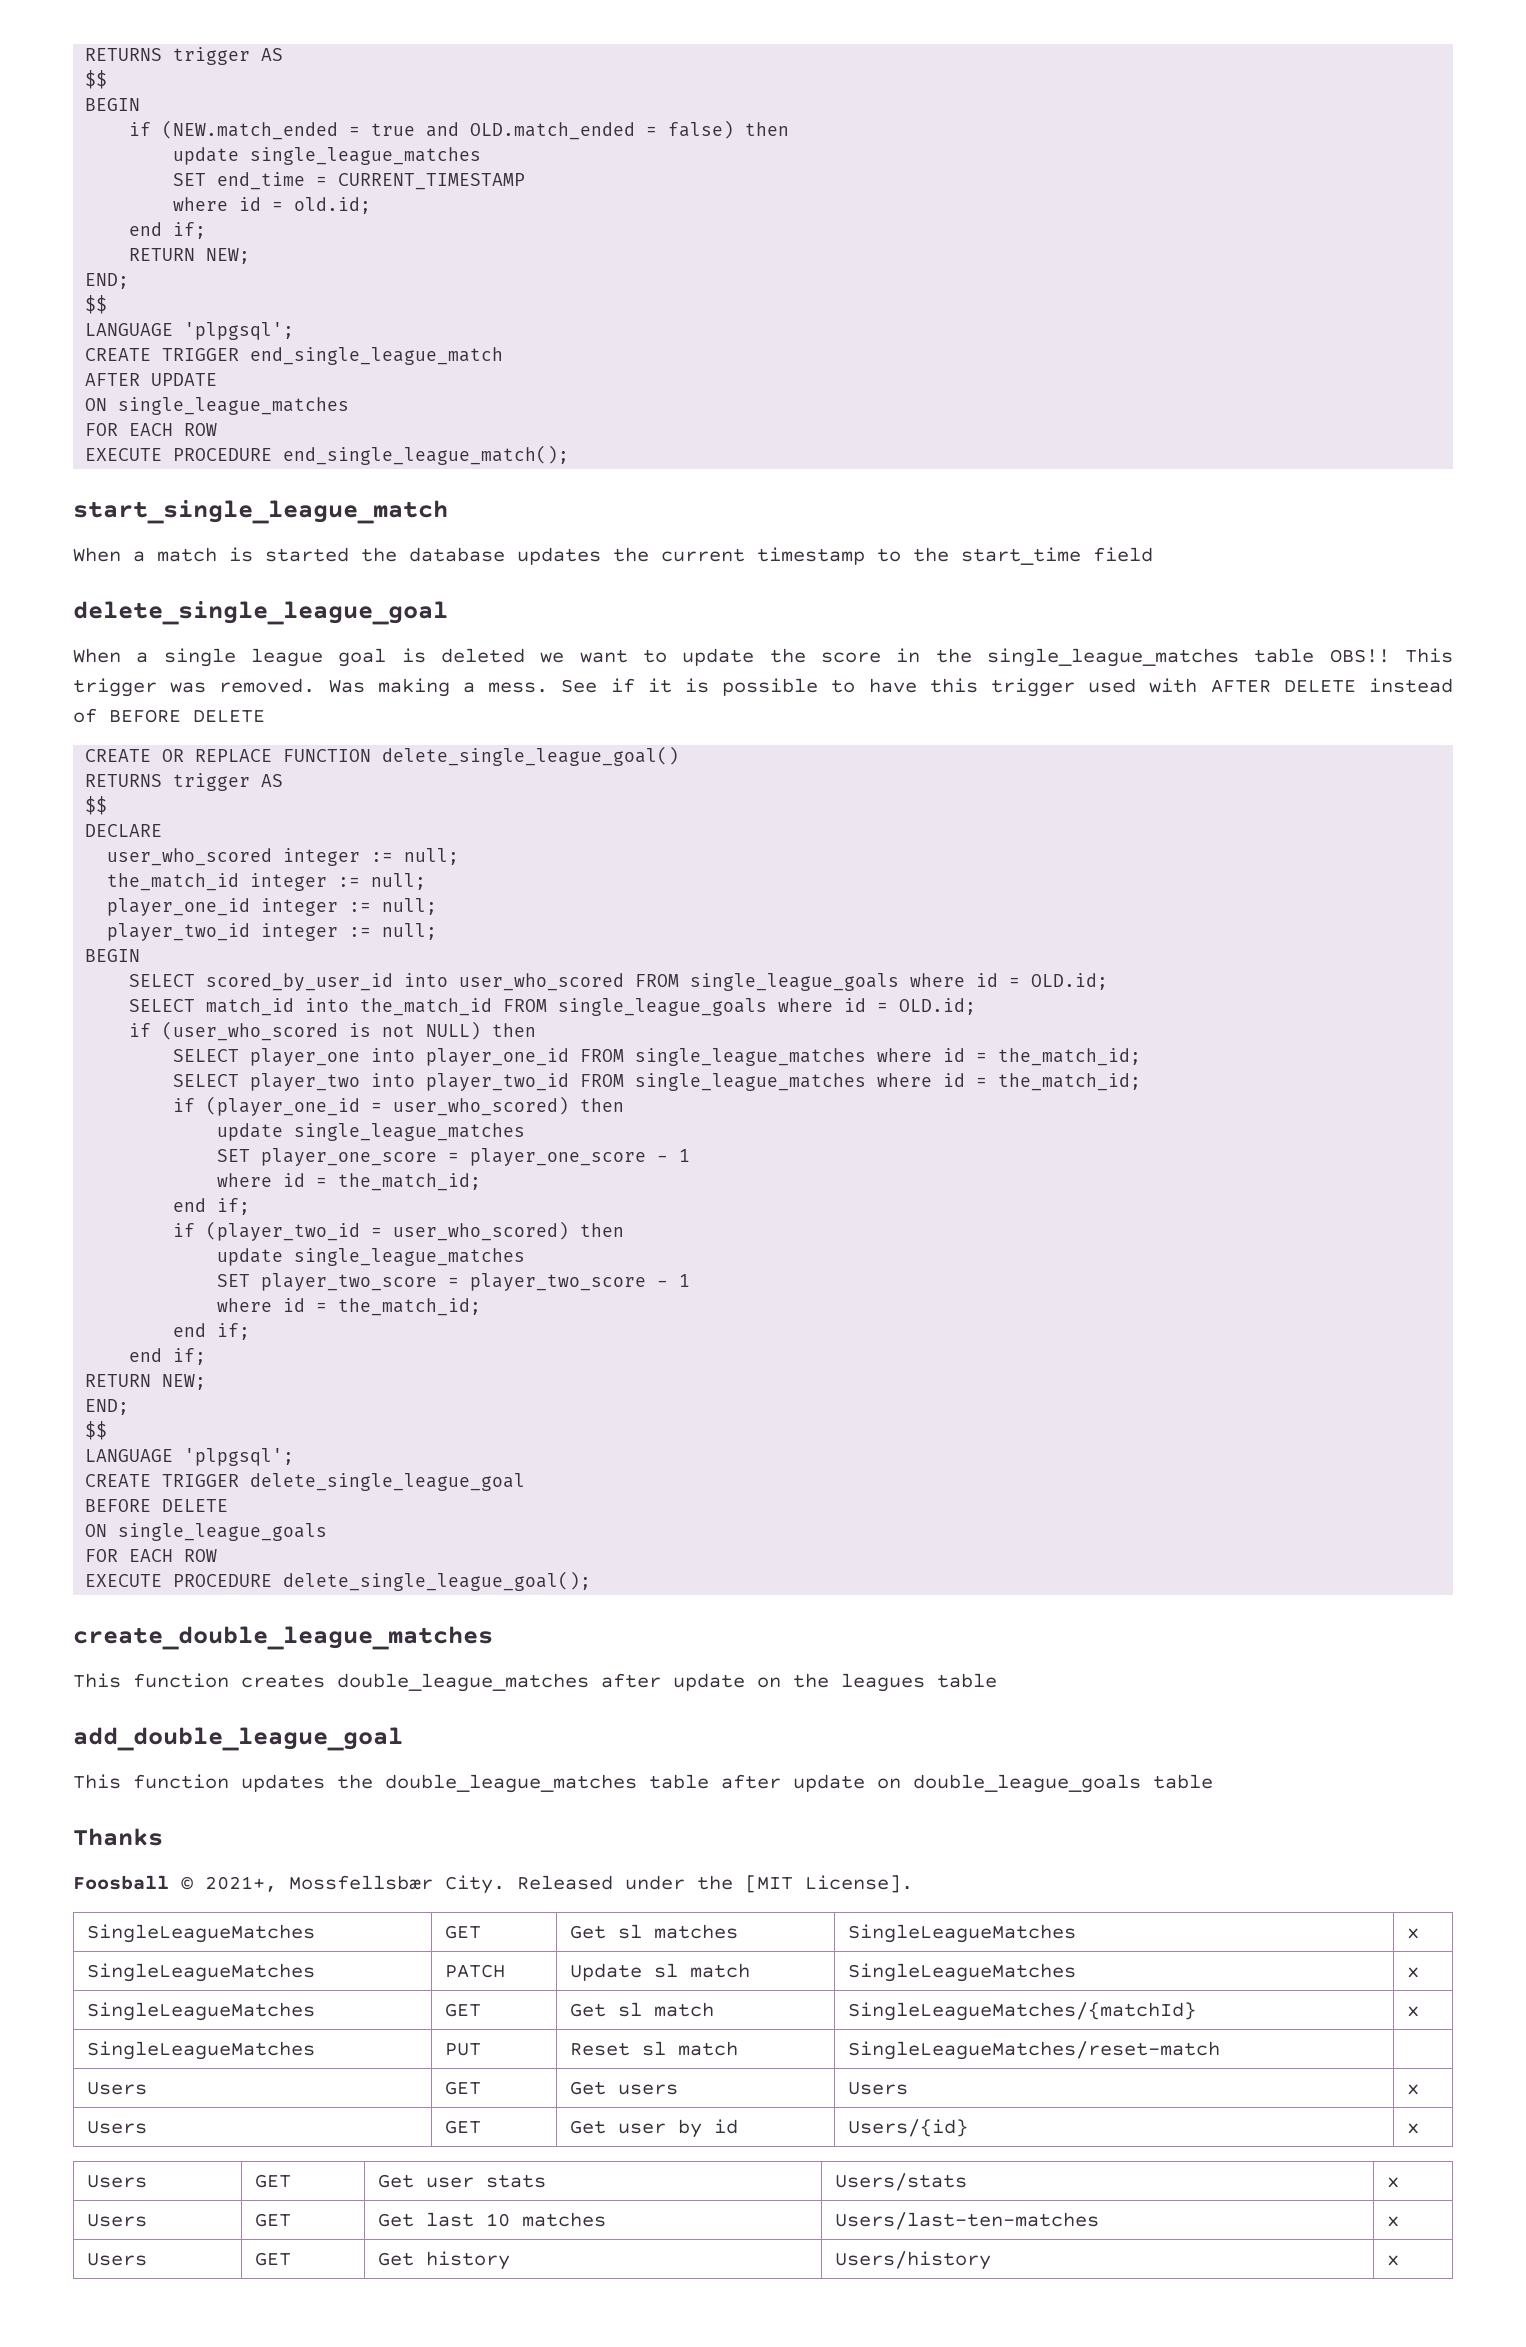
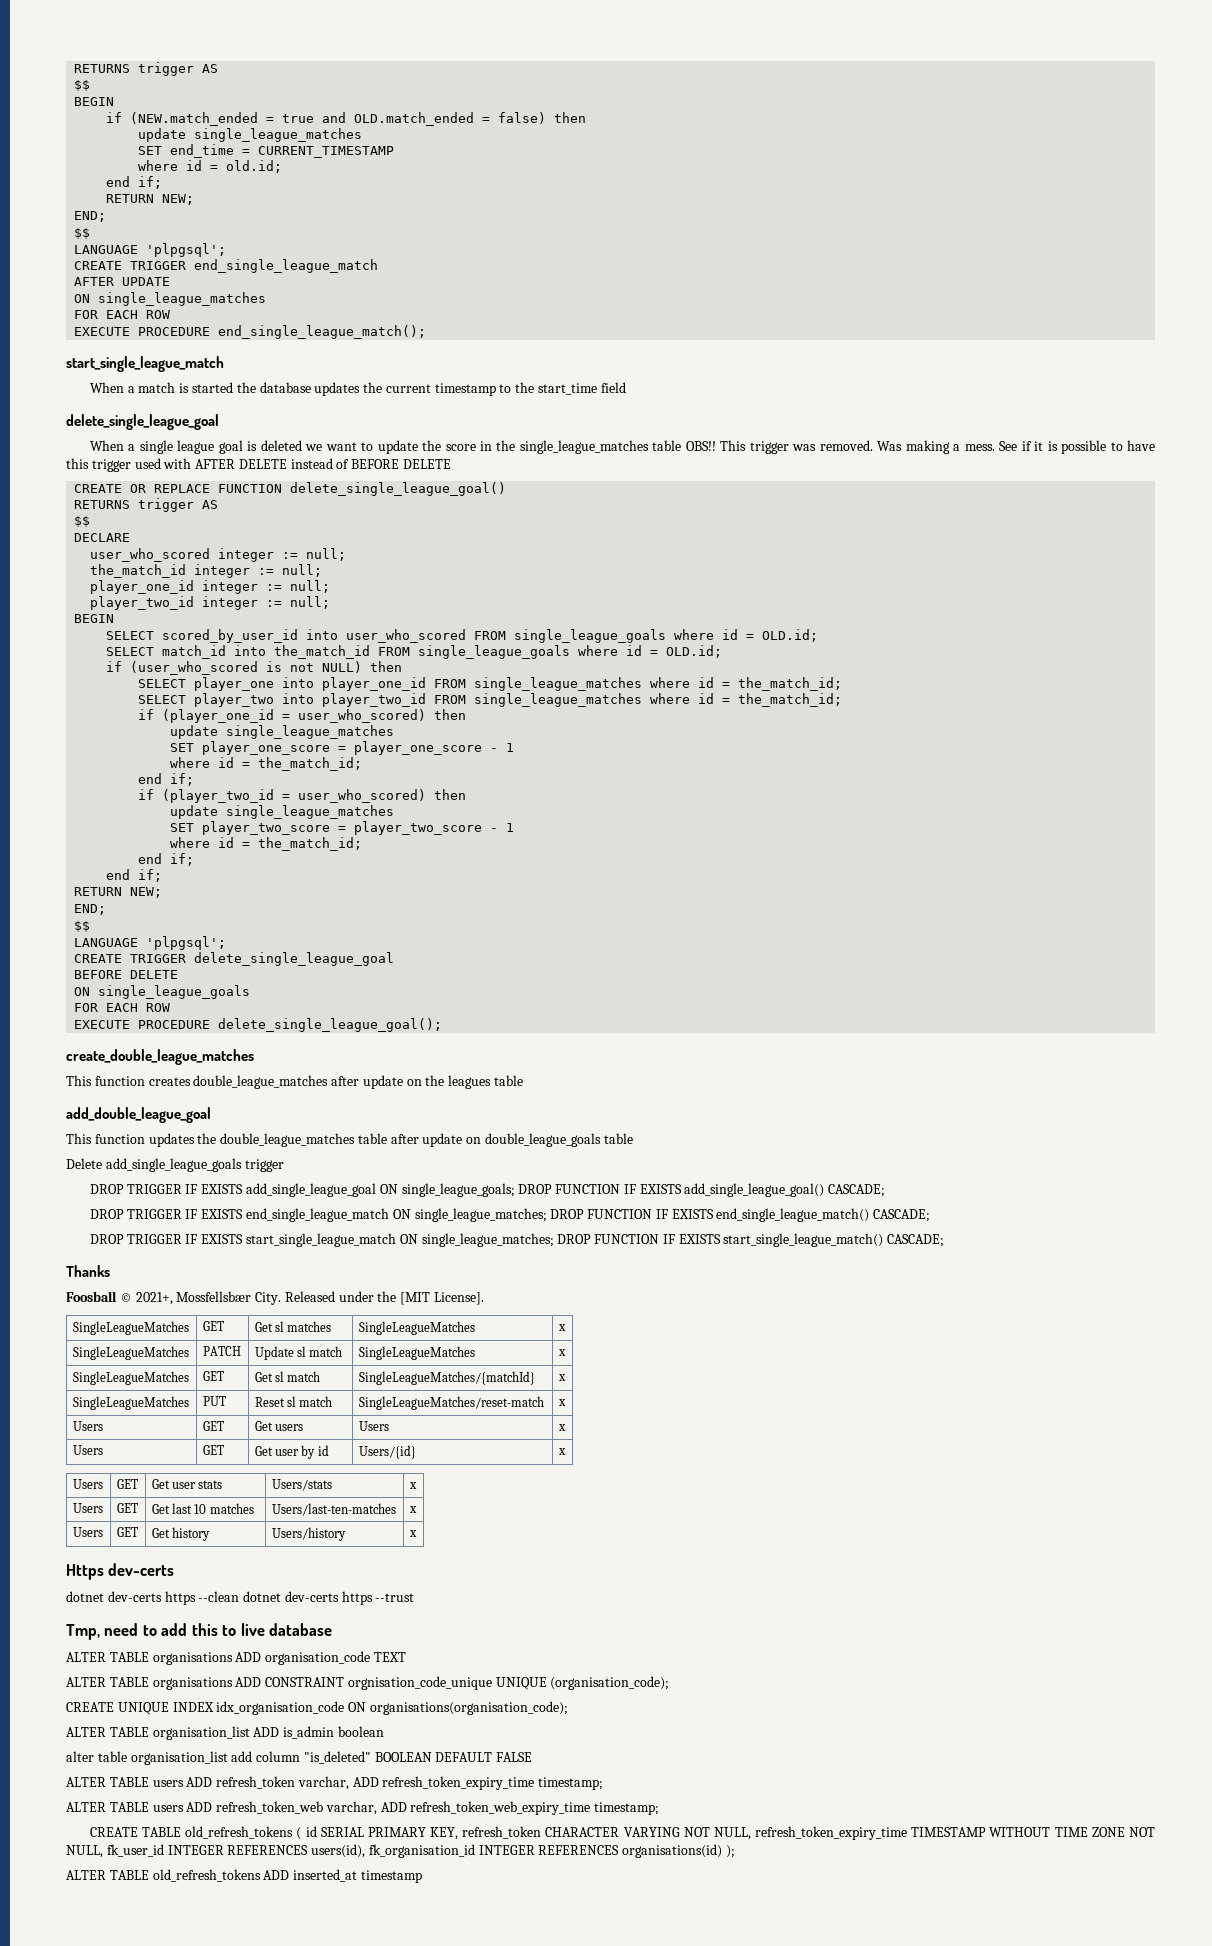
+ Delete add_single_league_goals trigger
+ DROP TRIGGER IF EXISTS add_single_league_goal ON single_league_goals; DROP FUNCTION IF EXISTS add_single_league_goal() CASCADE;
+ DROP TRIGGER IF EXISTS end_single_league_match ON single_league_matches; DROP FUNCTION IF EXISTS end_single_league_match() CASCADE;
+ DROP TRIGGER IF EXISTS start_single_league_match ON single_league_matches; DROP FUNCTION IF EXISTS start_single_league_match() CASCADE;
- SingleLeagueMatches | PUT | Reset sl match | SingleLeagueMatches/reset-match |
+ SingleLeagueMatches | PUT | Reset sl match | SingleLeagueMatches/reset-match | x
+ Https dev-certs
+ dotnet dev-certs https --clean dotnet dev-certs https --trust
+ Tmp, need to add this to live database
+ ALTER TABLE organisations ADD organisation_code TEXT
+ ALTER TABLE organisations ADD CONSTRAINT orgnisation_code_unique UNIQUE (organisation_code);
+ CREATE UNIQUE INDEX idx_organisation_code ON organisations(organisation_code);
+ ALTER TABLE organisation_list ADD is_admin boolean
+ alter table organisation_list add column "is_deleted" BOOLEAN DEFAULT FALSE
+ ALTER TABLE users ADD refresh_token varchar, ADD refresh_token_expiry_time timestamp;
+ ALTER TABLE users ADD refresh_token_web varchar, ADD refresh_token_web_expiry_time timestamp;
+ CREATE TABLE old_refresh_tokens ( id SERIAL PRIMARY KEY, refresh_token CHARACTER VARYING NOT NULL, refresh_token_expiry_time TIMESTAMP WITHOUT TIME ZONE NOT NULL, fk_user_id INTEGER REFERENCES users(id), fk_organisation_id INTEGER REFERENCES organisations(id) );
+ ALTER TABLE old_refresh_tokens ADD inserted_at timestamp

